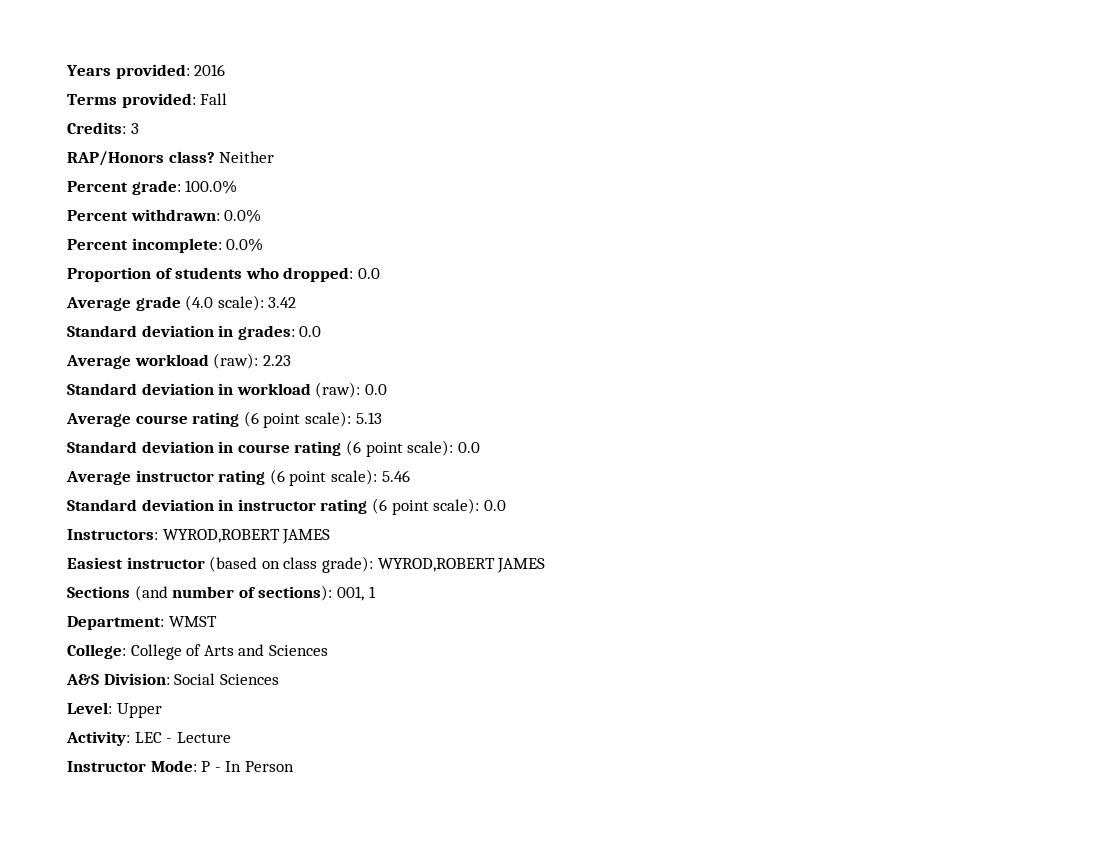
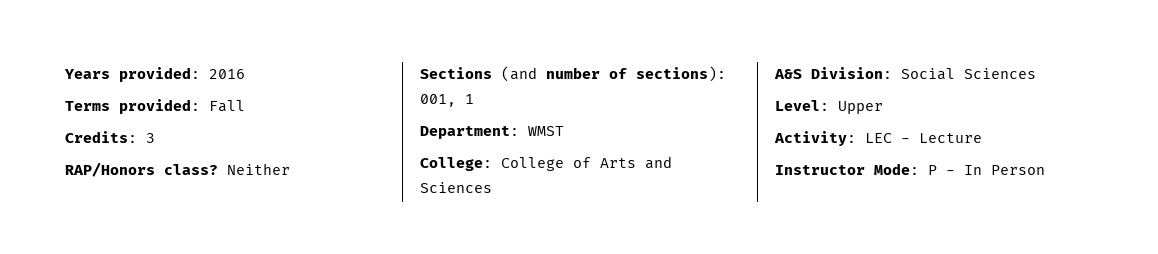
- Percent grade: 100.0%
- Percent withdrawn: 0.0%
- Percent incomplete: 0.0%
- Proportion of students who dropped: 0.0
- Average grade (4.0 scale): 3.42
- Standard deviation in grades: 0.0
- Average workload (raw): 2.23
- Standard deviation in workload (raw): 0.0
- Average course rating (6 point scale): 5.13
- Standard deviation in course rating (6 point scale): 0.0
- Average instructor rating (6 point scale): 5.46
- Standard deviation in instructor rating (6 point scale): 0.0
- Instructors: WYROD,ROBERT JAMES
- Easiest instructor (based on class grade): WYROD,ROBERT JAMES

